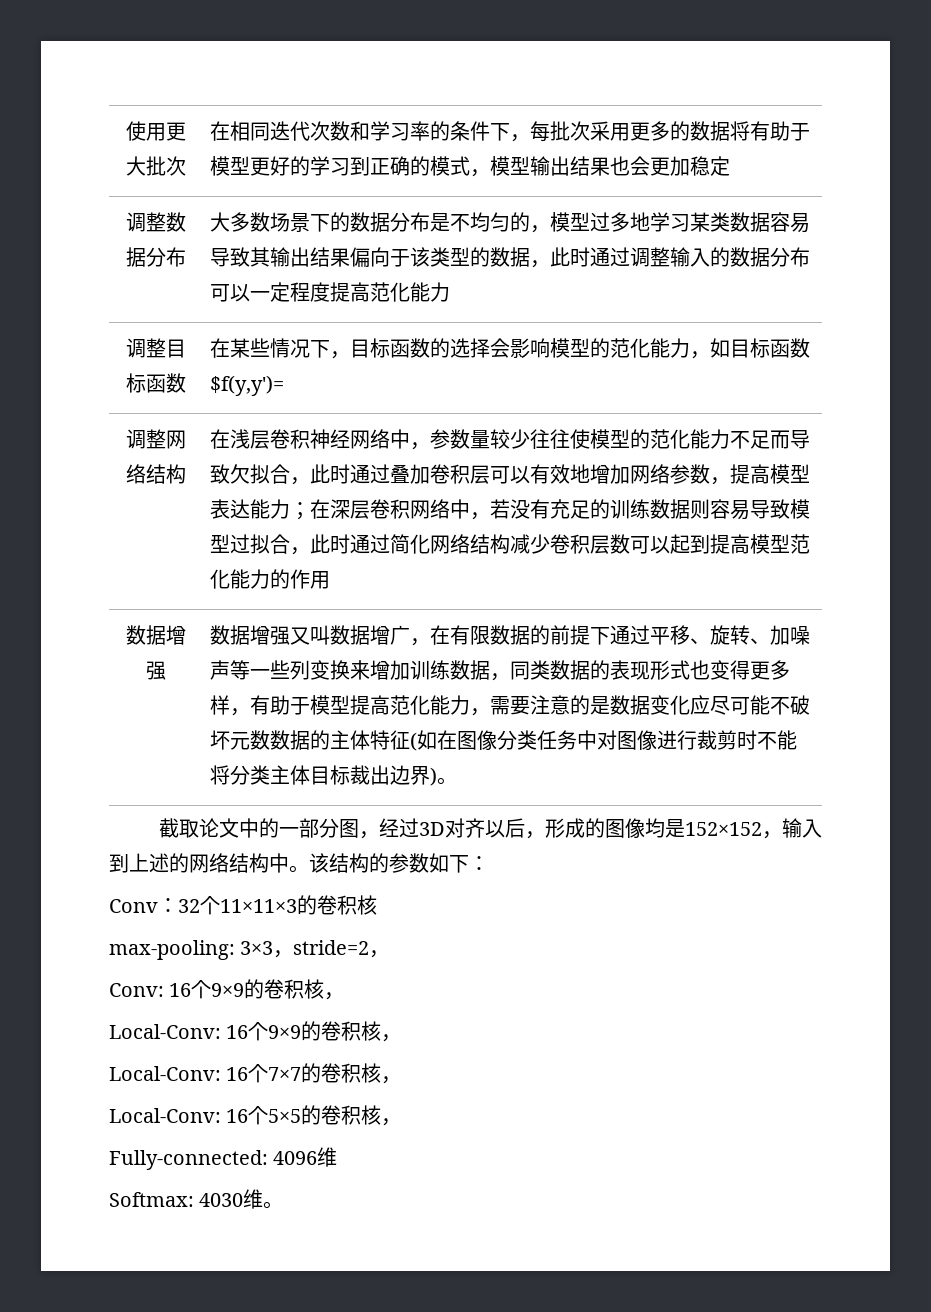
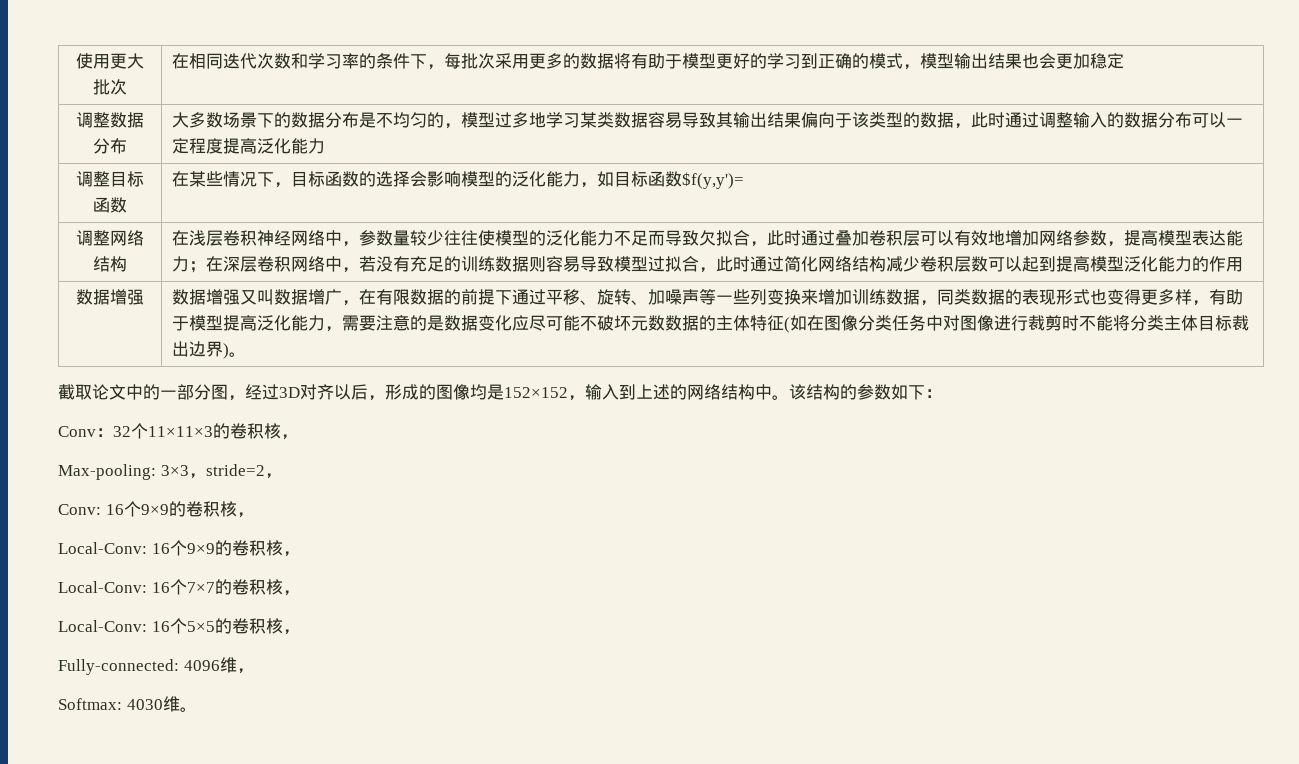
- 调整数据分布 | 大多数场景下的数据分布是不均匀的，模型过多地学习某类数据容易导致其输出结果偏向于该类型的数据，此时通过调整输入的数据分布可以一定程度提高范化能力
+ 调整数据分布 | 大多数场景下的数据分布是不均匀的，模型过多地学习某类数据容易导致其输出结果偏向于该类型的数据，此时通过调整输入的数据分布可以一定程度提高泛化能力
- 调整目标函数 | 在某些情况下，目标函数的选择会影响模型的范化能力，如目标函数$f(y,y')=
+ 调整目标函数 | 在某些情况下，目标函数的选择会影响模型的泛化能力，如目标函数$f(y,y')=
- 在浅层卷积神经网络中，参数量较少往往使模型的范化能力不足而导致欠拟合，此时通过叠加卷积层可以有效地增加网络参数，提高模型表达能力；
+ 在浅层卷积神经网络中，参数量较少往往使模型的泛化能力不足而导致欠拟合，此时通过叠加卷积层可以有效地增加网络参数，提高模型表达能力；
- 在深层卷积网络中，若没有充足的训练数据则容易导致模型过拟合，此时通过简化网络结构减少卷积层数可以起到提高模型范化能力的作用
+ 在深层卷积网络中，若没有充足的训练数据则容易导致模型过拟合，此时通过简化网络结构减少卷积层数可以起到提高模型泛化能力的作用
- 数据增强又叫数据增广，在有限数据的前提下通过平移、旋转、加噪声等一些列变换来增加训练数据，同类数据的表现形式也变得更多样，有助于模型提高范化能力，需要注意的是数据变化应尽可能不破坏元数数据的主体特征(如在图像分类任务中对图像进行裁剪时不能将分类主体目标裁出边界)。
+ 数据增强又叫数据增广，在有限数据的前提下通过平移、旋转、加噪声等一些列变换来增加训练数据，同类数据的表现形式也变得更多样，有助于模型提高泛化能力，需要注意的是数据变化应尽可能不破坏元数数据的主体特征(如在图像分类任务中对图像进行裁剪时不能将分类主体目标裁出边界)。
- Conv：32个11×11×3的卷积核
- max-pooling: 3×3，stride=2，
+ Conv：32个11×11×3的卷积核，
+ Max-pooling: 3×3，stride=2，
- Fully-connected: 4096维
+ Fully-connected: 4096维，

